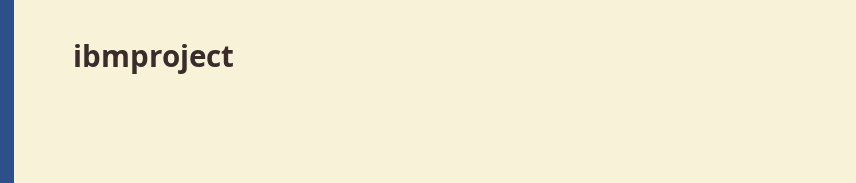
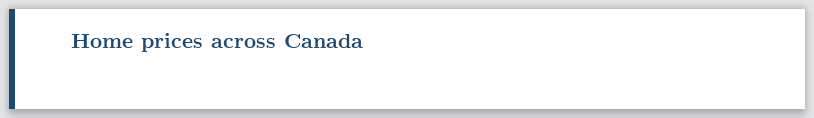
- ibmproject
+ Home prices across Canada

